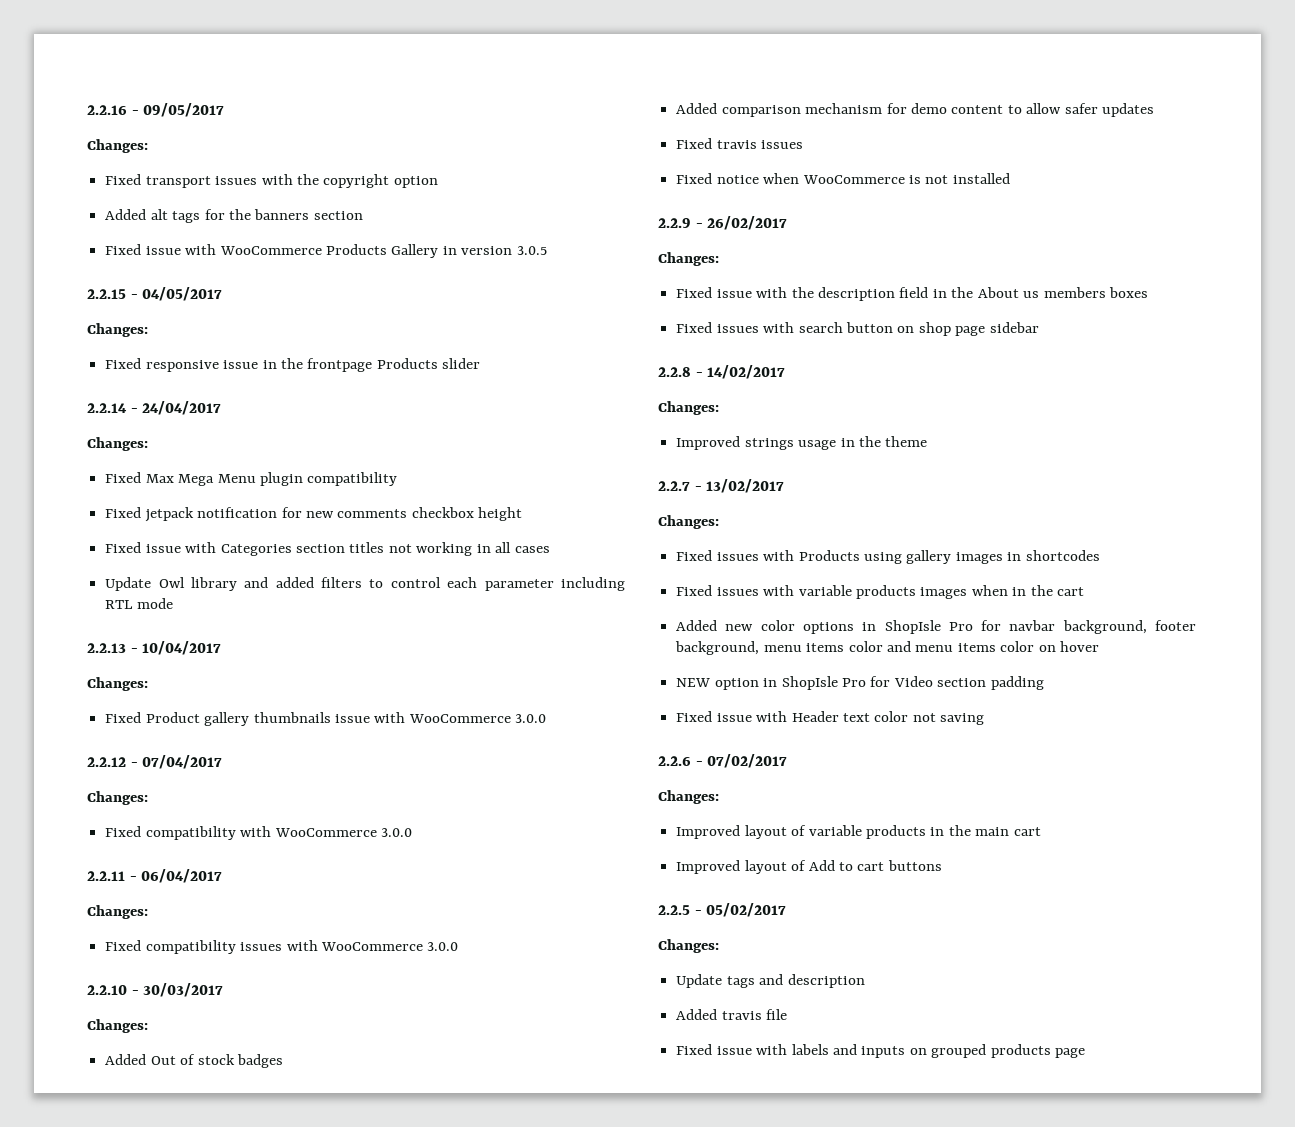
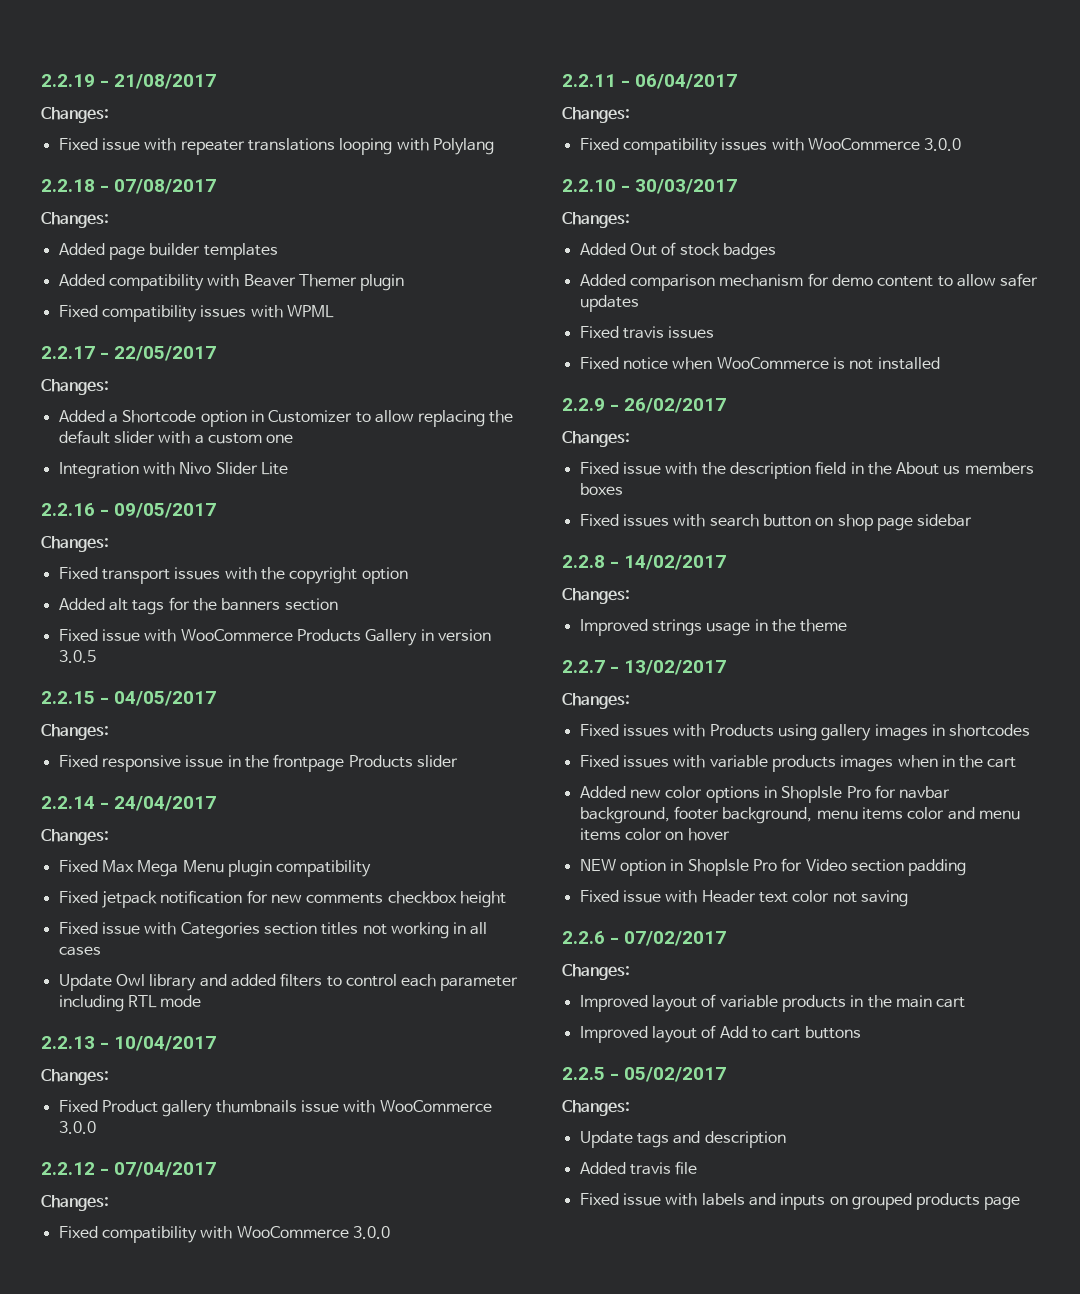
+ 2.2.19 - 21/08/2017
+ Changes:
+ Fixed issue with repeater translations looping with Polylang
+ 2.2.18 - 07/08/2017
+ Changes:
+ Added page builder templates
+ Added compatibility with Beaver Themer plugin
+ Fixed compatibility issues with WPML
+ 2.2.17 - 22/05/2017
+ Changes:
+ Added a Shortcode option in Customizer to allow replacing the default slider with a custom one
+ Integration with Nivo Slider Lite

